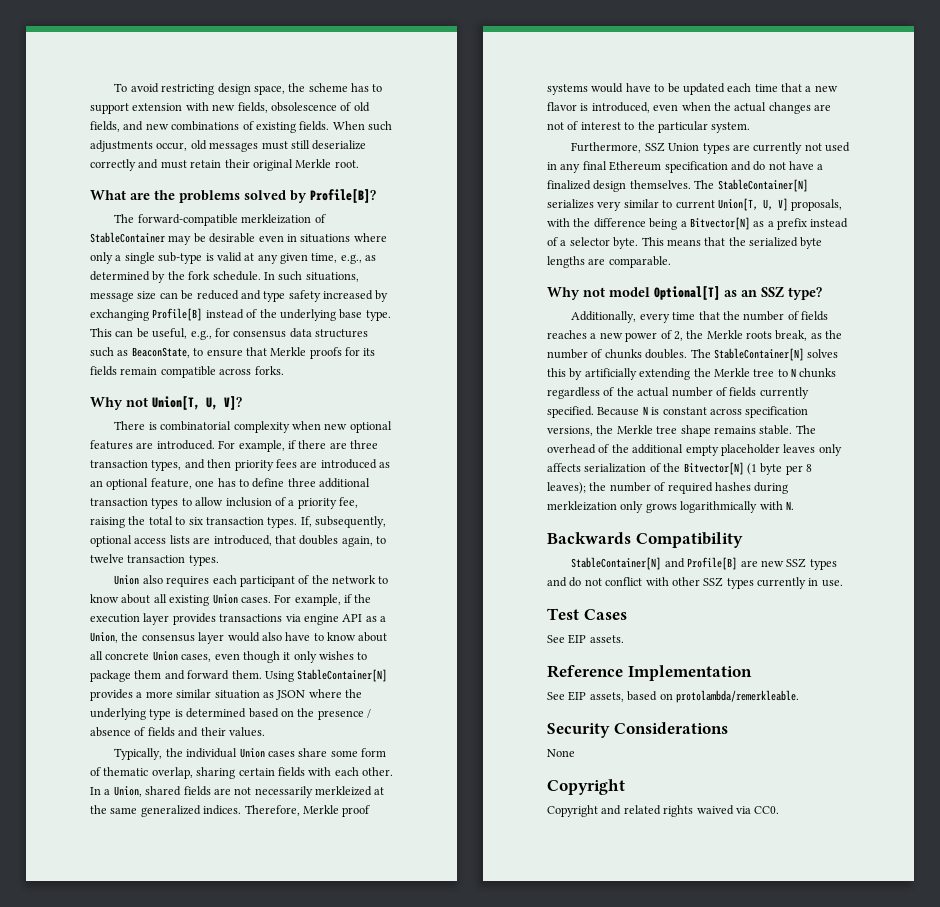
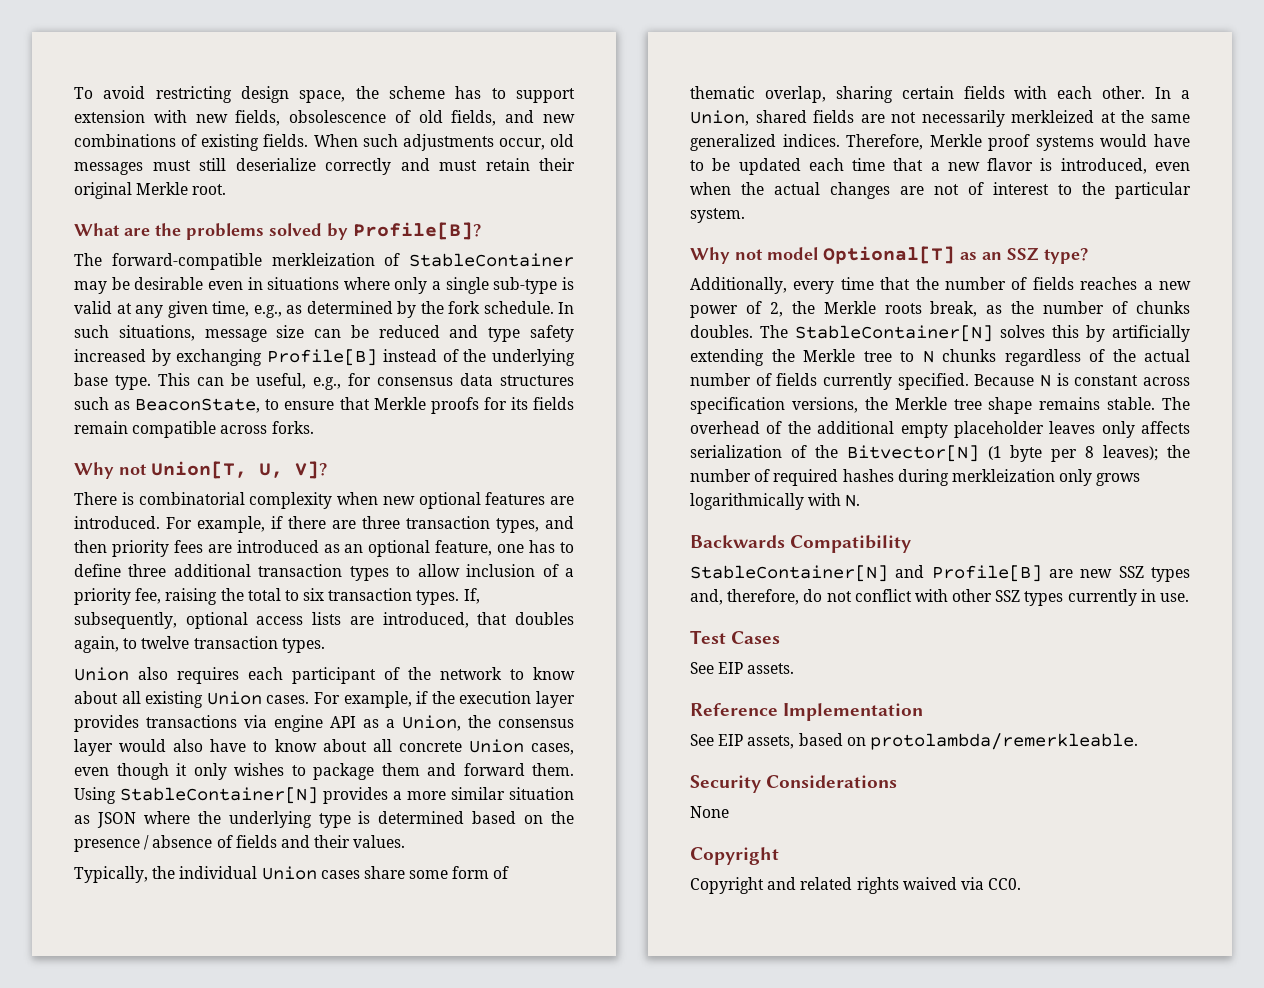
- Furthermore, SSZ Union types are currently not used in any final Ethereum specification and do not have a finalized design themselves. The StableContainer[N] serializes very similar to current Union[T, U, V] proposals, with the difference being a Bitvector[N] as a prefix instead of a selector byte. This means that the serialized byte lengths are comparable.
- StableContainer[N] and Profile[B] are new SSZ types and do not conflict with other SSZ types currently in use.
+ StableContainer[N] and Profile[B] are new SSZ types and, therefore, do not conflict with other SSZ types currently in use.

